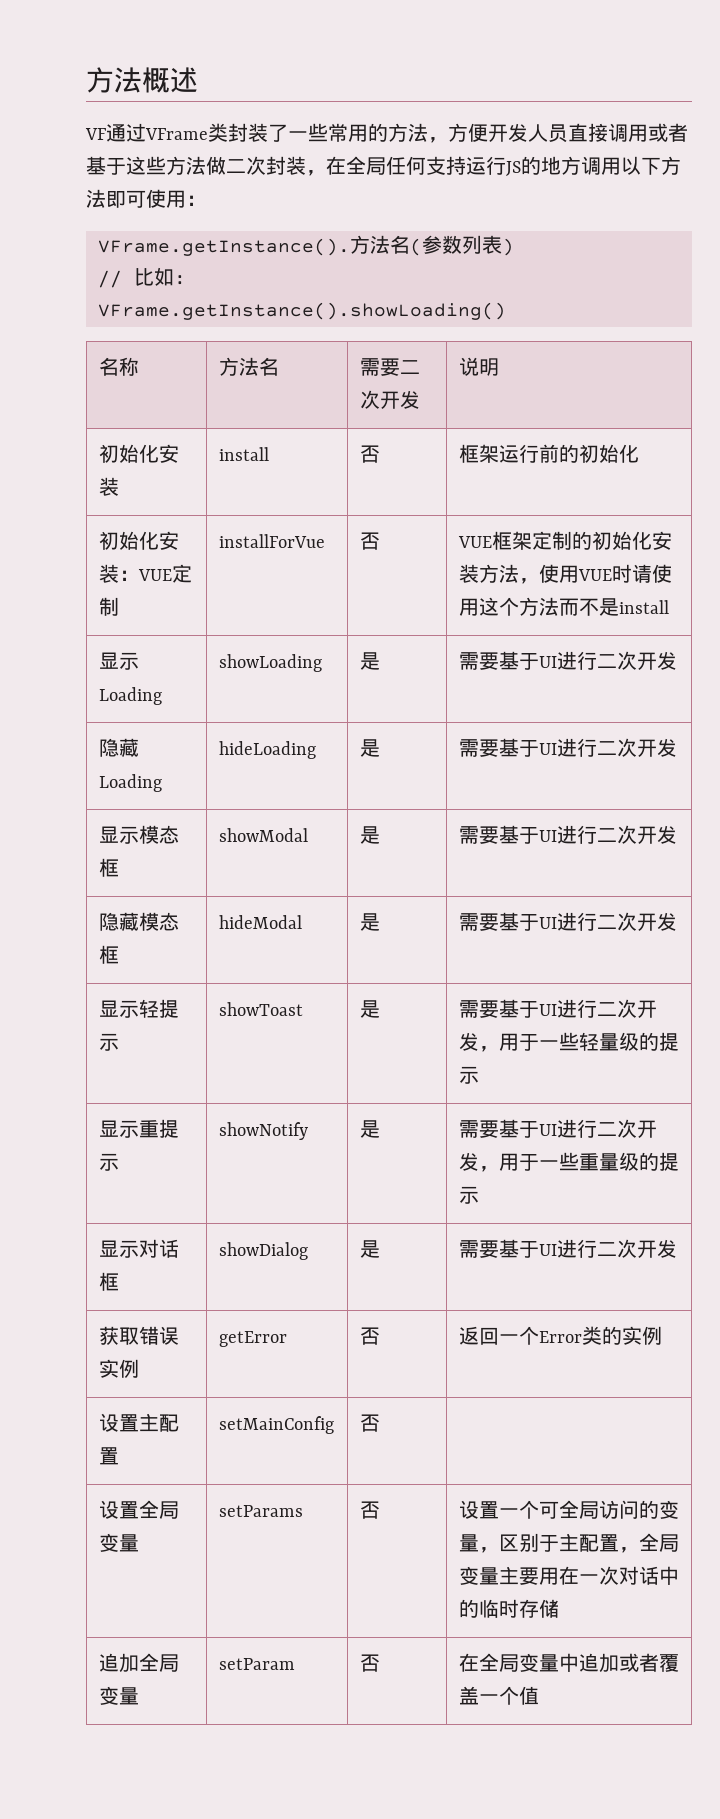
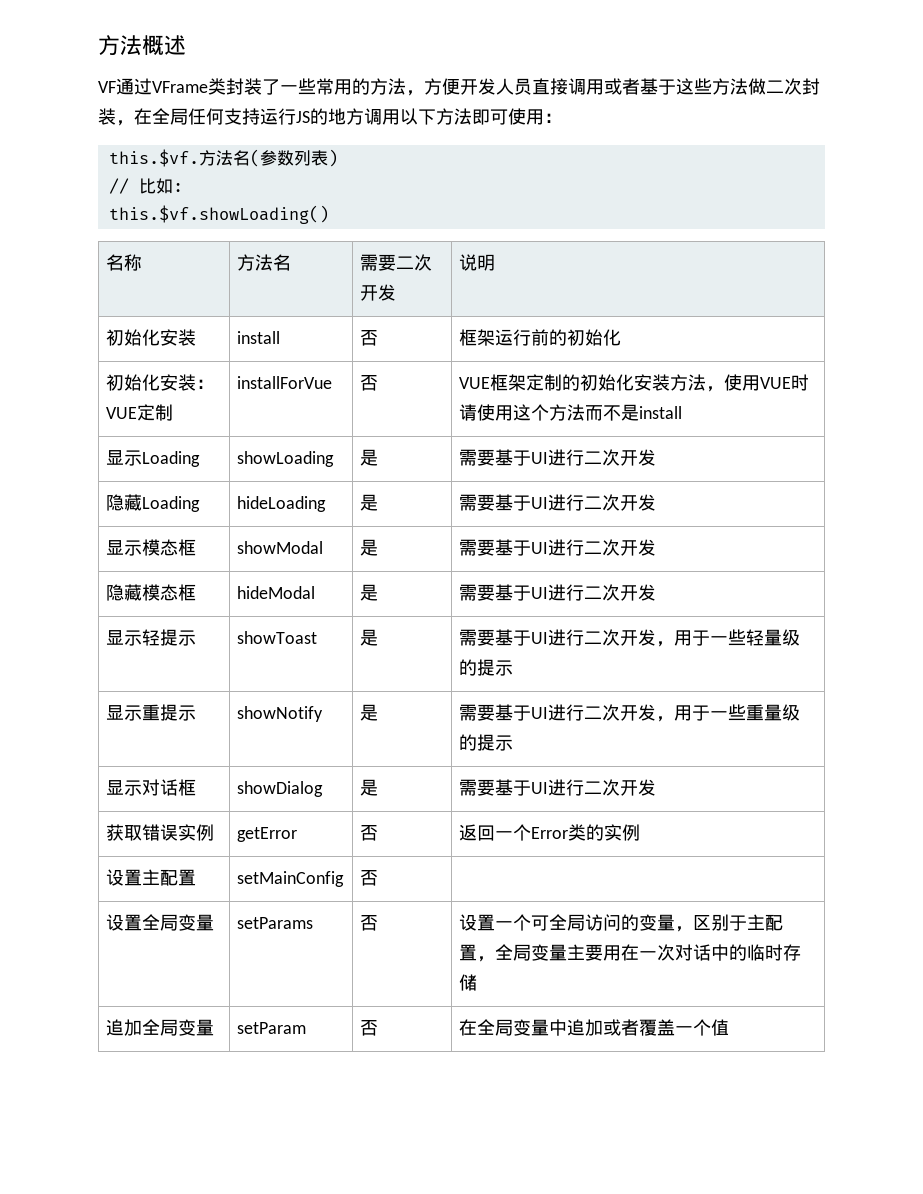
- VFrame.getInstance().方法名(参数列表)
+ this.$vf.方法名(参数列表)
- VFrame.getInstance().showLoading()
+ this.$vf.showLoading()

